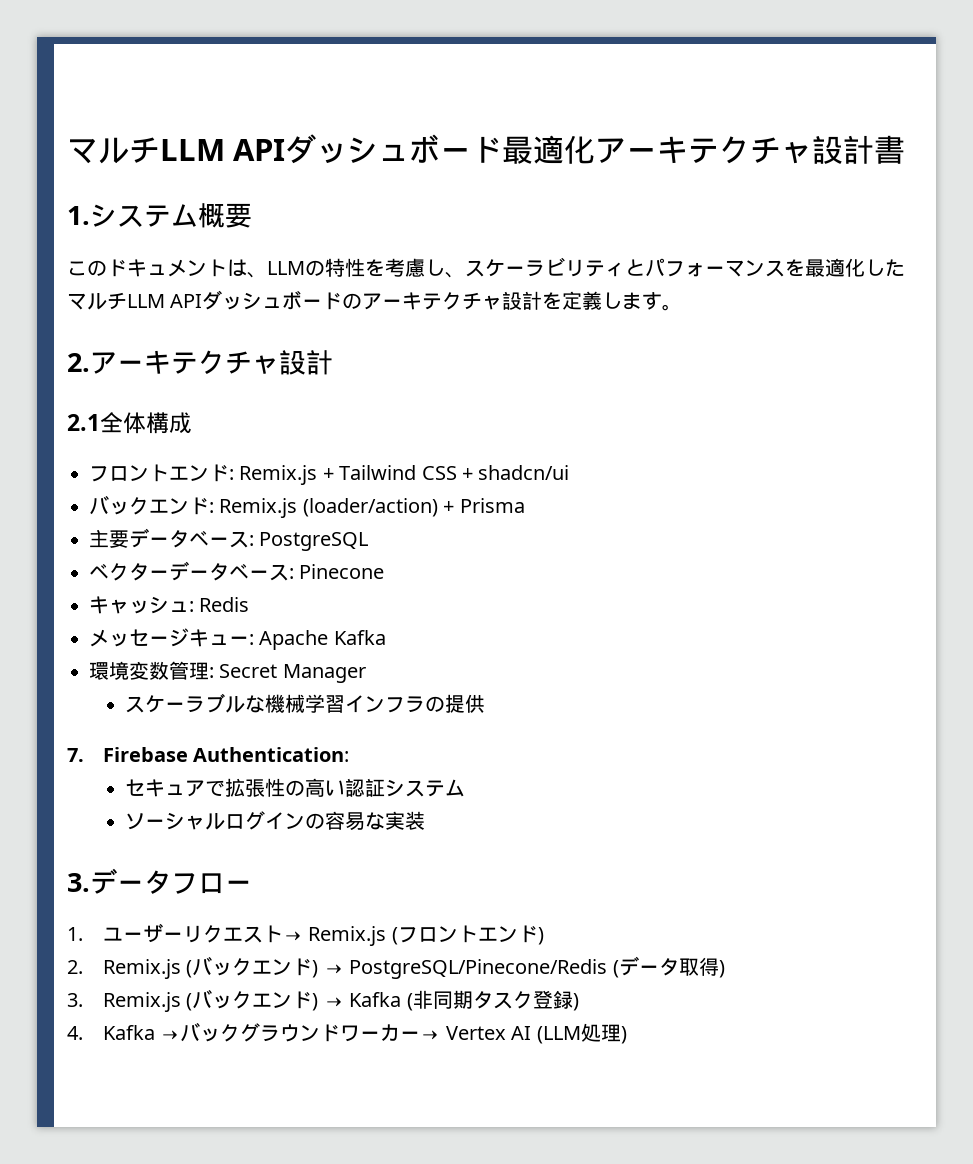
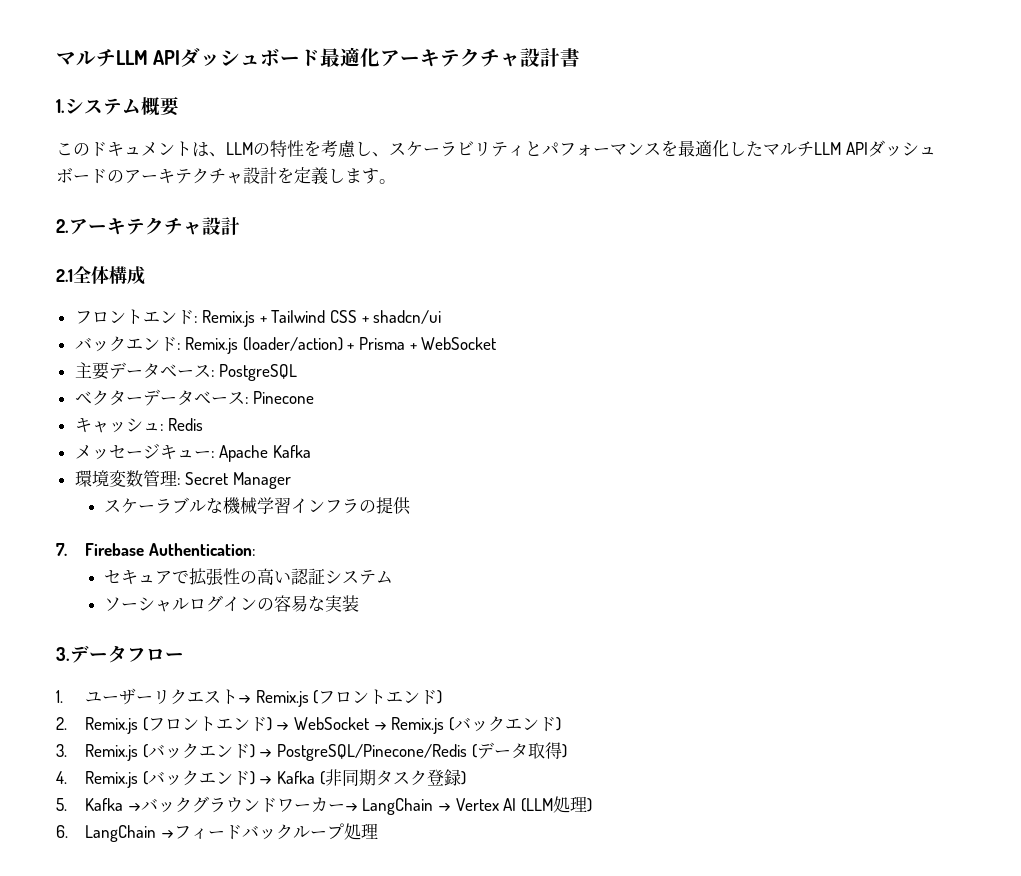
- バックエンド: Remix.js (loader/action) + Prisma
+ バックエンド: Remix.js (loader/action) + Prisma + WebSocket
- 2. Remix.js (バックエンド) → PostgreSQL/Pinecone/Redis (データ取得)
+ 2. Remix.js (フロントエンド) → WebSocket → Remix.js (バックエンド)
+ 3. Remix.js (バックエンド) → PostgreSQL/Pinecone/Redis (データ取得)
- 3. Remix.js (バックエンド) → Kafka (非同期タスク登録)
+ 4. Remix.js (バックエンド) → Kafka (非同期タスク登録)
- 4. Kafka →バックグラウンドワーカー→ Vertex AI (LLM処理)
+ 5. Kafka →バックグラウンドワーカー→ LangChain → Vertex AI (LLM処理)
+ 6. LangChain →フィードバックループ処理

